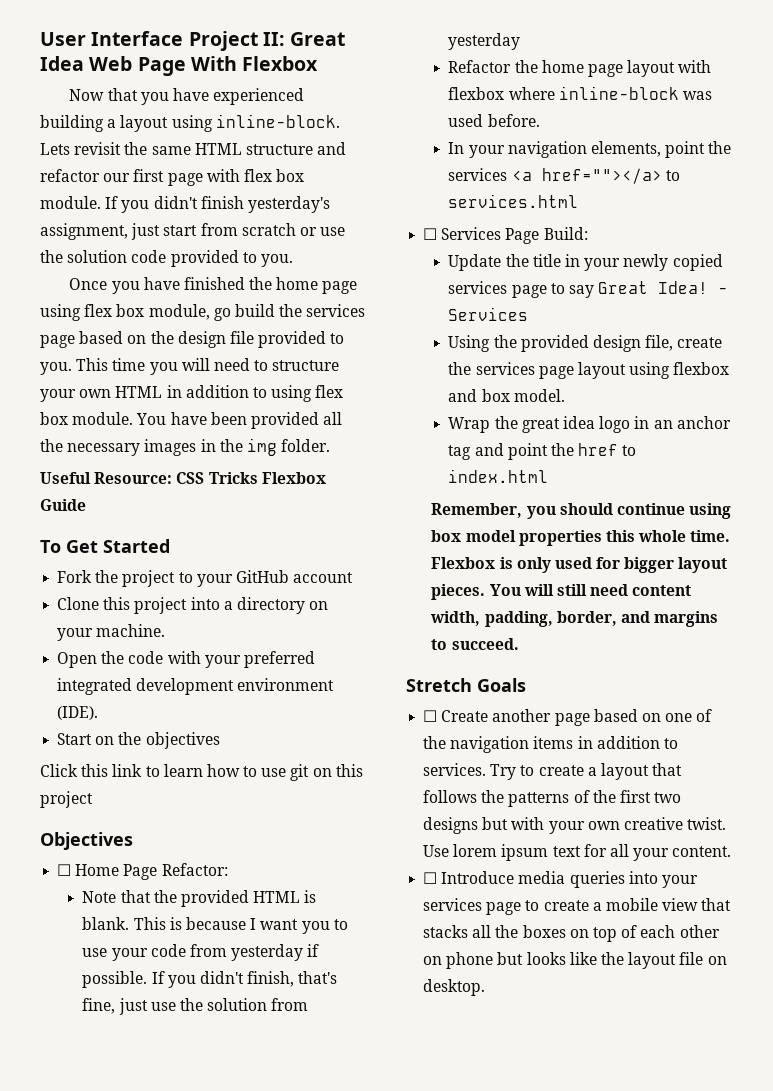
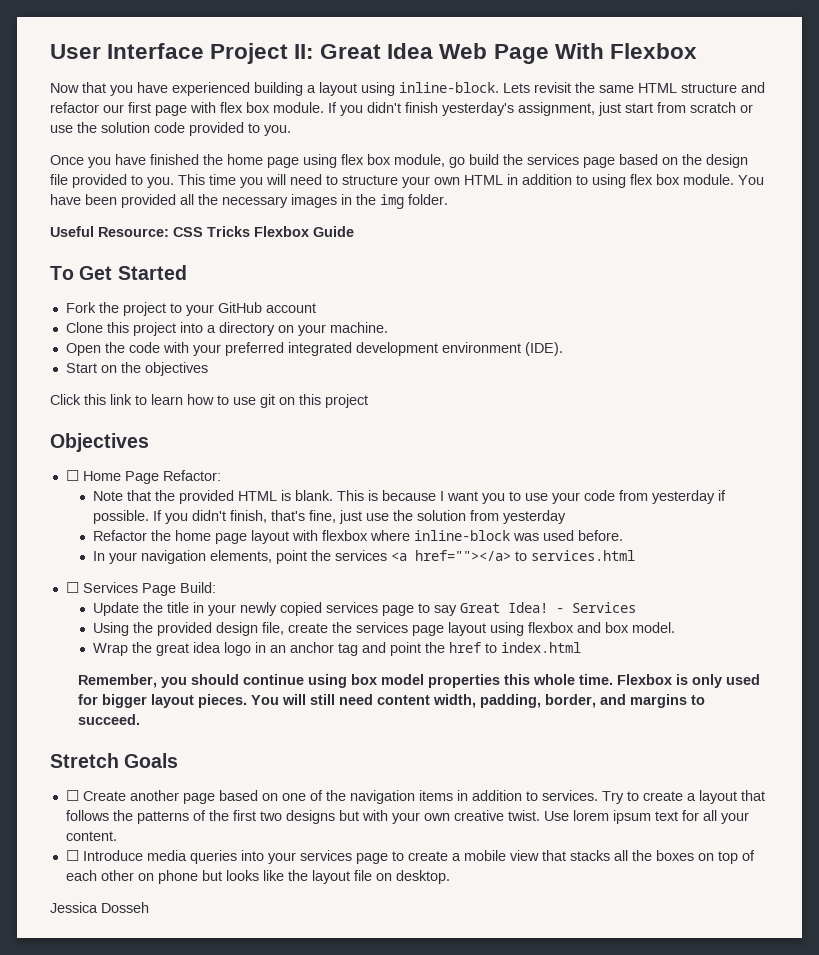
+ Jessica Dosseh

